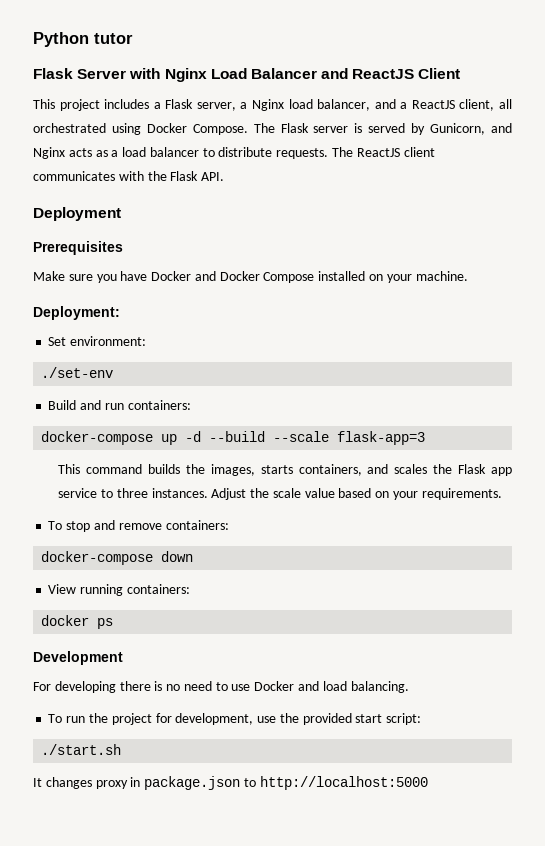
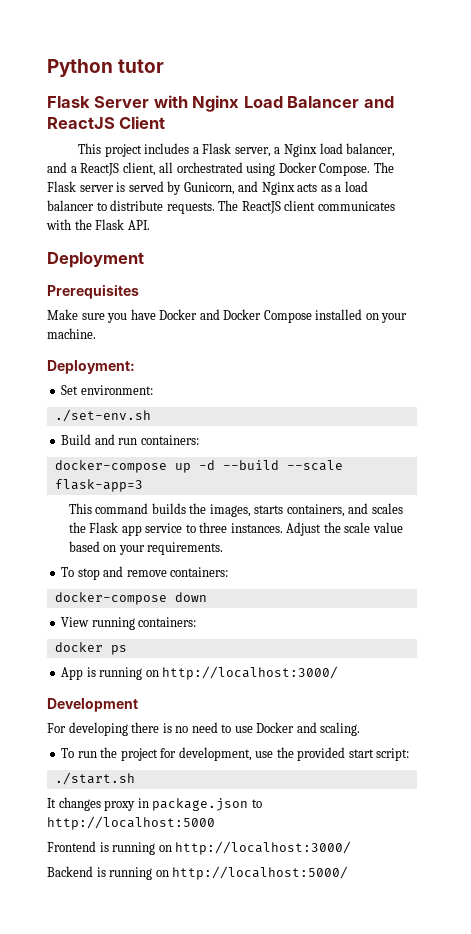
- ./set-env
+ ./set-env.sh
+ App is running on http://localhost:3000/
- For developing there is no need to use Docker and load balancing.
+ For developing there is no need to use Docker and scaling.
+ Frontend is running on http://localhost:3000/
+ Backend is running on http://localhost:5000/

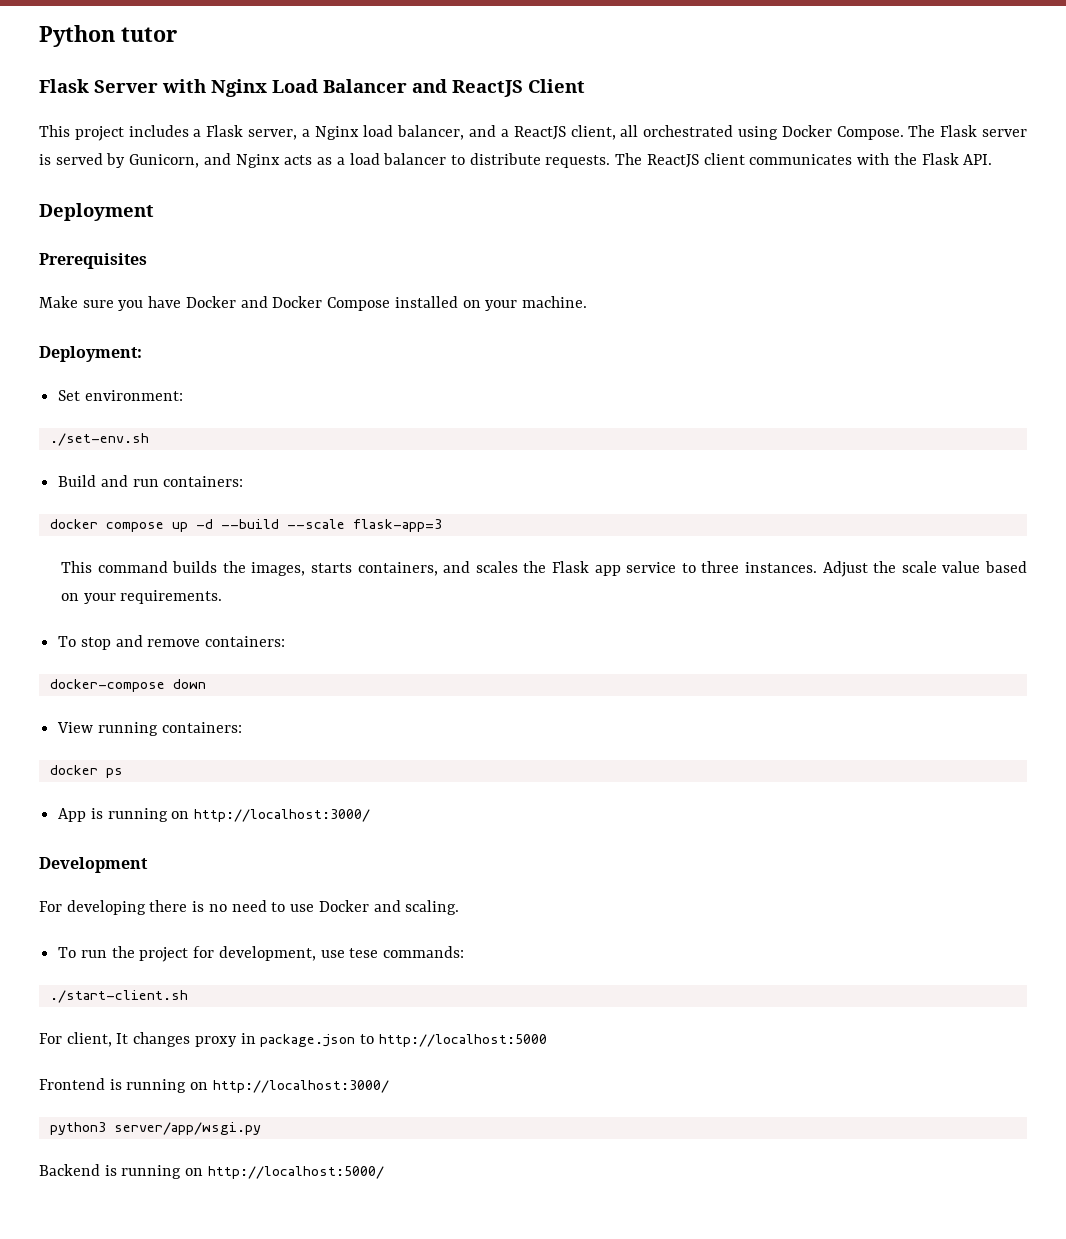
- docker-compose up -d --build --scale flask-app=3
+ docker compose up -d --build --scale flask-app=3
- To run the project for development, use the provided start script:
- ./start.sh
- It changes proxy in package.json to http://localhost:5000
+ To run the project for development, use tese commands:
+ ./start-client.sh
+ For client, It changes proxy in package.json to http://localhost:5000
+ python3 server/app/wsgi.py

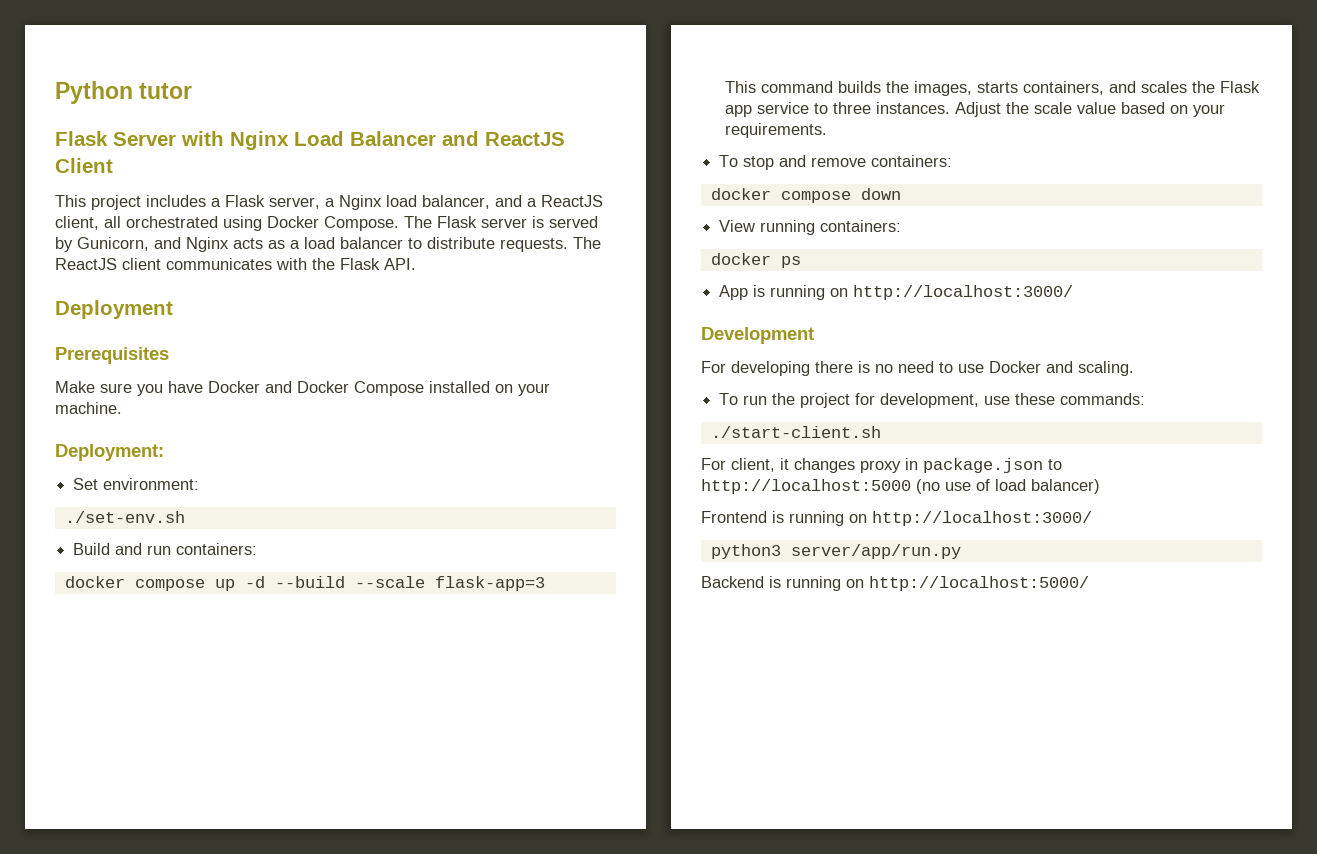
- docker-compose down
+ docker compose down
- To run the project for development, use tese commands:
+ To run the project for development, use these commands:
- For client, It changes proxy in package.json to http://localhost:5000
+ For client, it changes proxy in package.json to http://localhost:5000 (no use of load balancer)
- python3 server/app/wsgi.py
+ python3 server/app/run.py

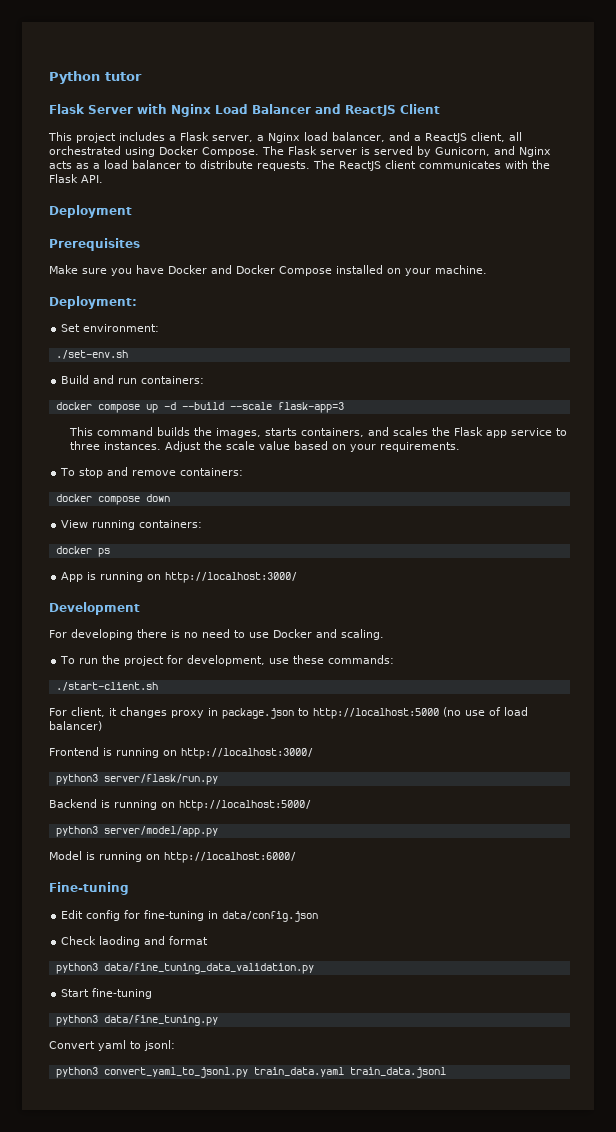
- python3 server/app/run.py
+ python3 server/flask/run.py
+ python3 server/model/app.py
+ Model is running on http://localhost:6000/
+ Fine-tuning
+ Edit config for fine-tuning in data/config.json
+ Check laoding and format
+ python3 data/fine_tuning_data_validation.py
+ Start fine-tuning
+ python3 data/fine_tuning.py
+ Convert yaml to jsonl:
+ python3 convert_yaml_to_jsonl.py train_data.yaml train_data.jsonl

